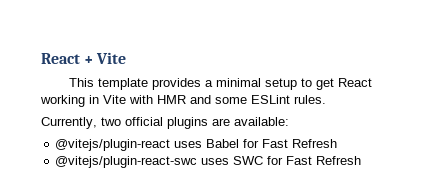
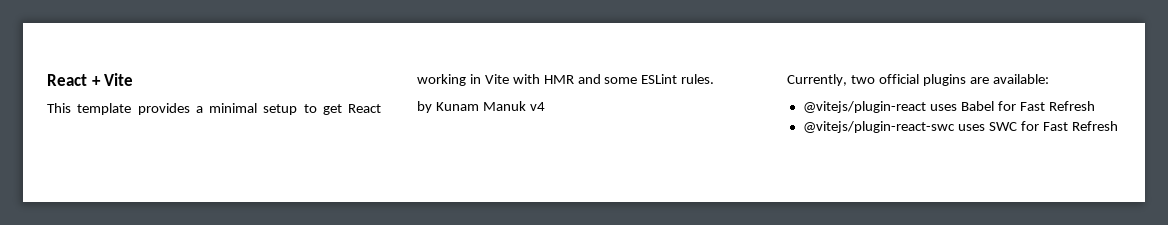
+ by Kunam Manuk v4

